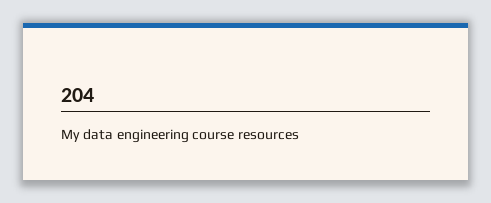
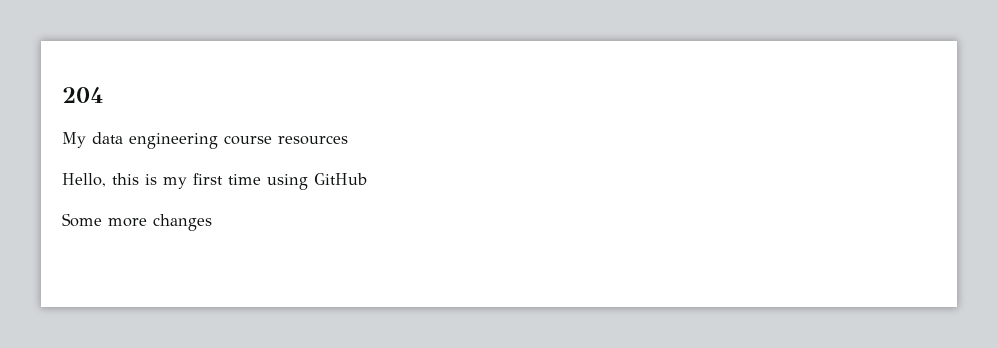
+ Hello, this is my first time using GitHub
+ Some more changes

